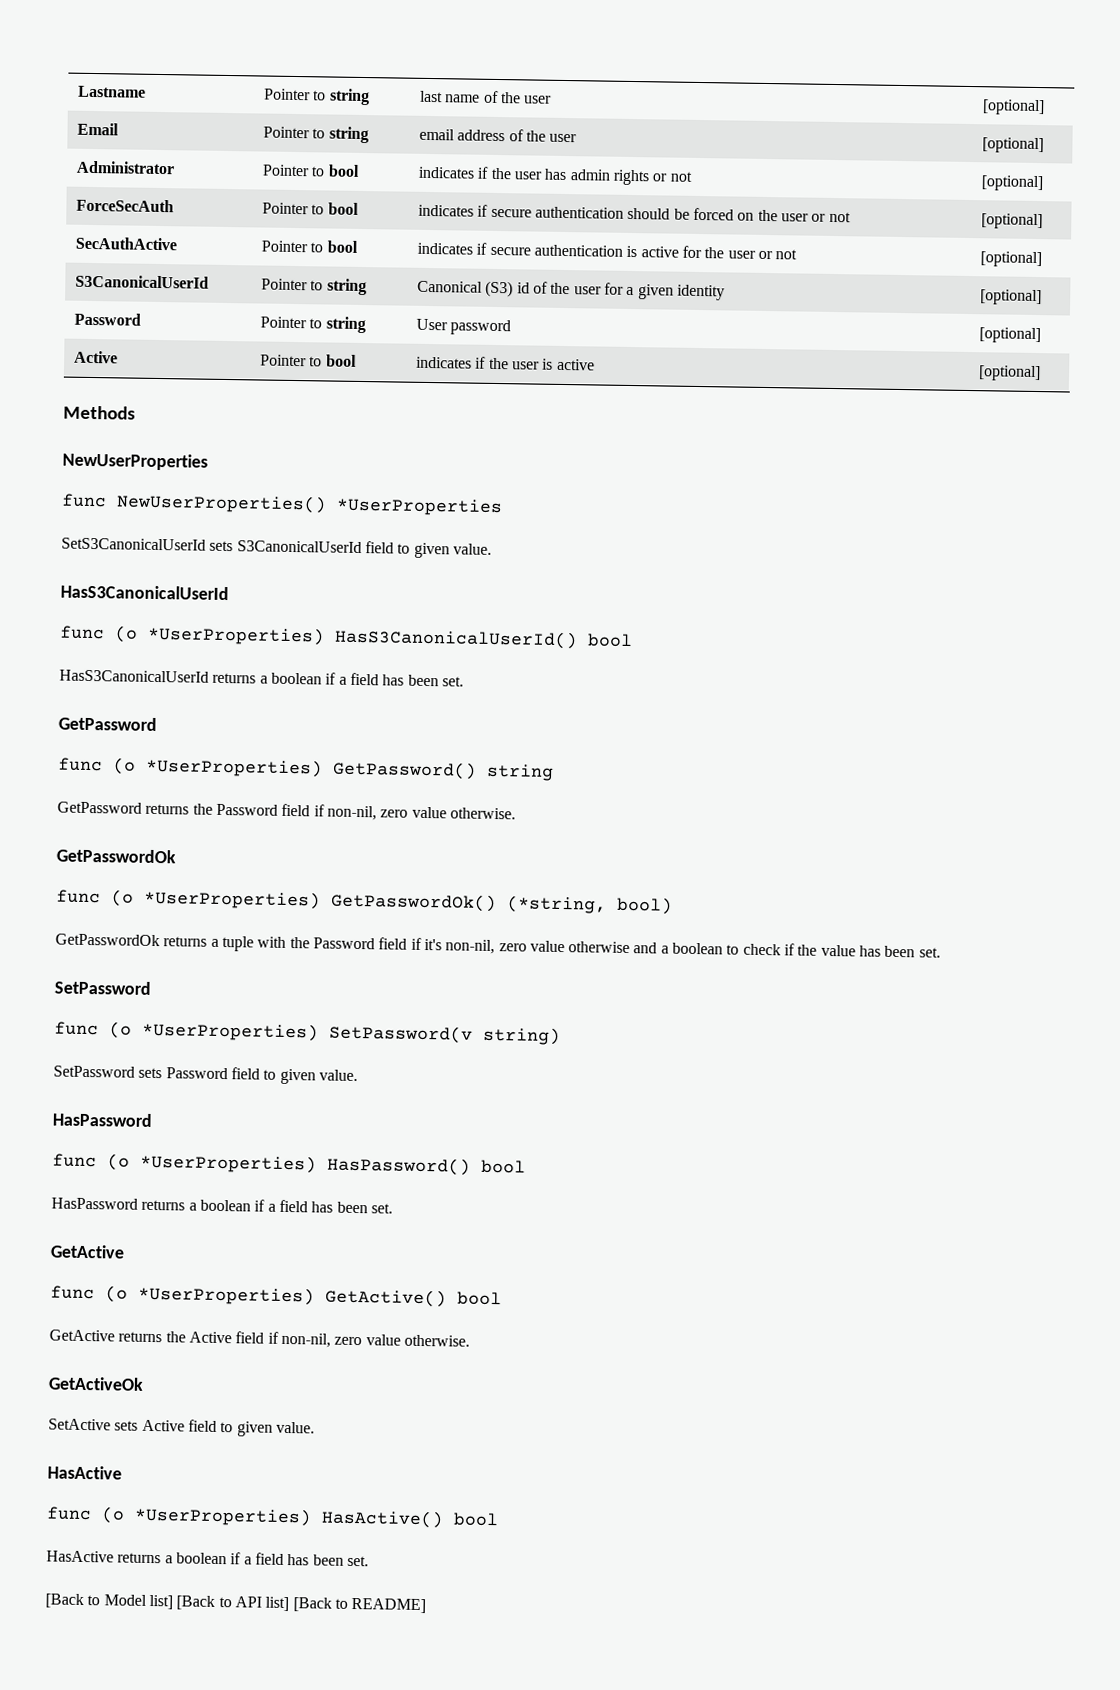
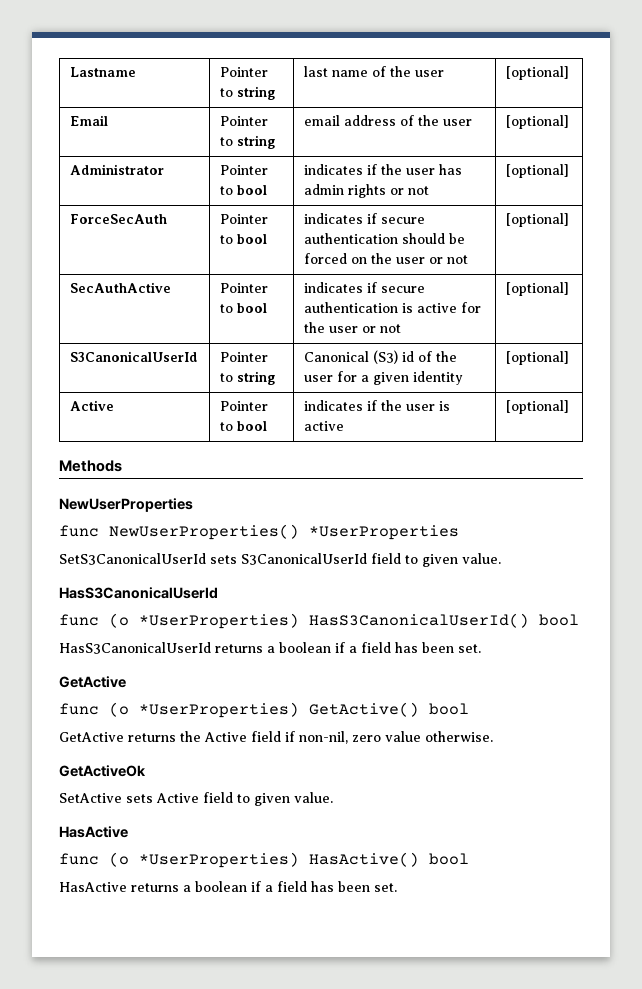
- Password | Pointer to string | User password | [optional]
  HasS3CanonicalUserId returns a boolean if a field has been set.
- GetPassword
- func (o *UserProperties) GetPassword() string
- GetPassword returns the Password field if non-nil, zero value otherwise.
- GetPasswordOk
- func (o *UserProperties) GetPasswordOk() (*string, bool)
- GetPasswordOk returns a tuple with the Password field if it's non-nil, zero value otherwise and a boolean to check if the value has been set.
- SetPassword
- func (o *UserProperties) SetPassword(v string)
- SetPassword sets Password field to given value.
- HasPassword
- func (o *UserProperties) HasPassword() bool
- HasPassword returns a boolean if a field has been set.
- [Back to Model list] [Back to API list] [Back to README]

